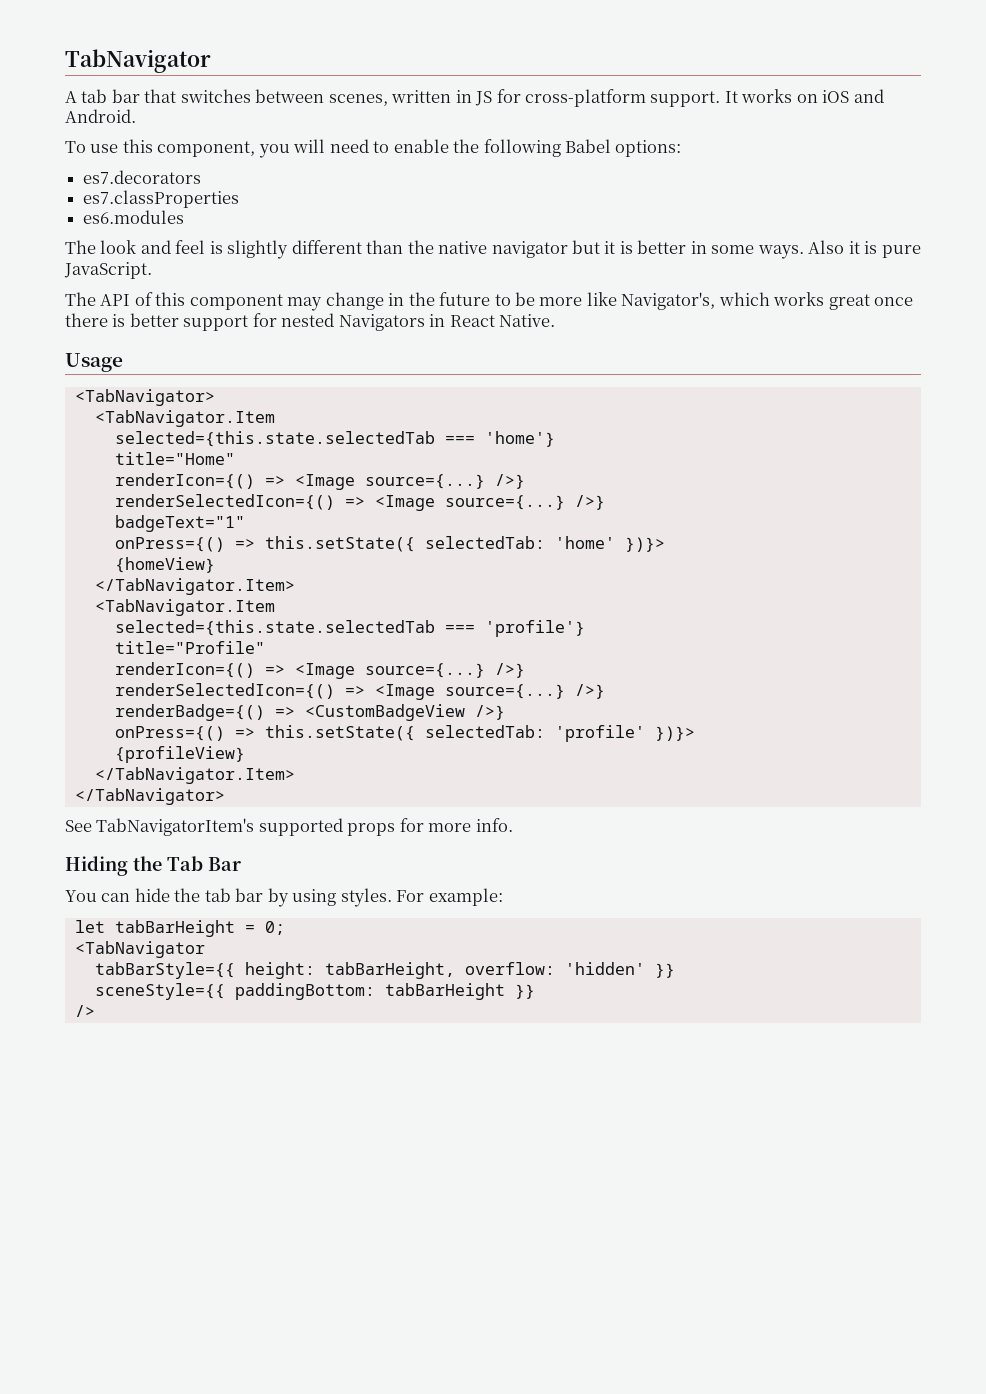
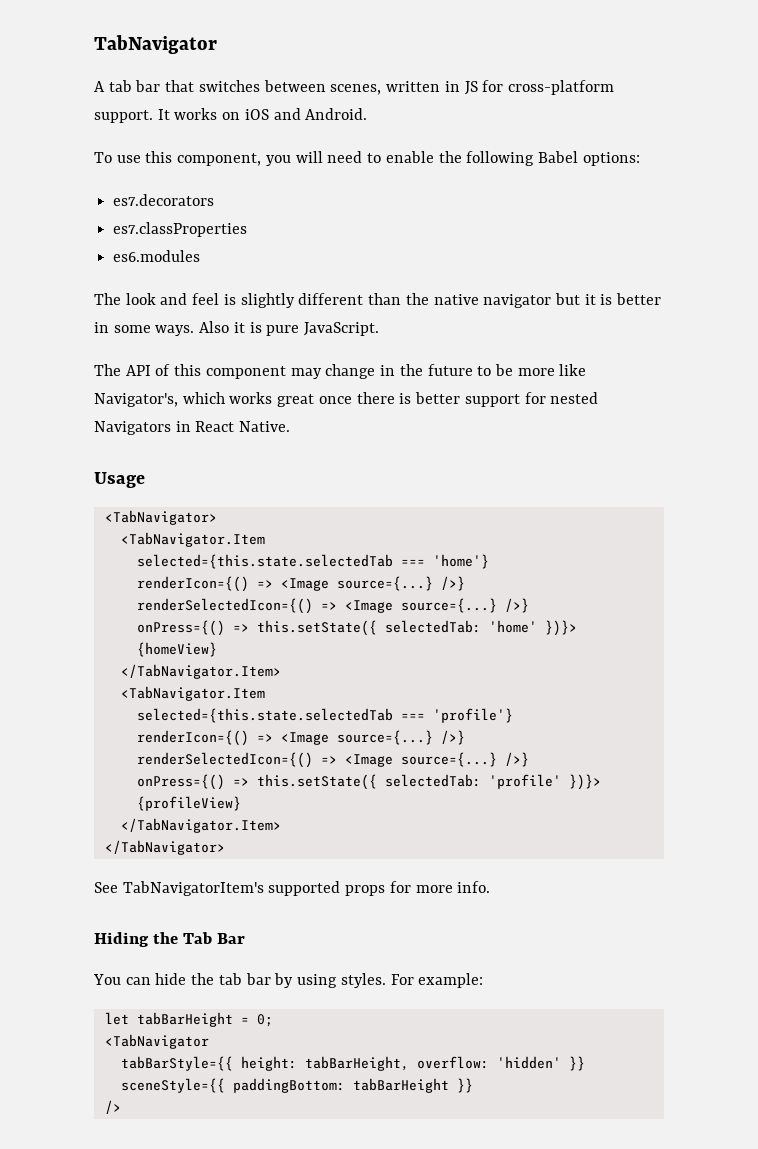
- title="Home"
- badgeText="1"
- title="Profile"
- renderBadge={() => <CustomBadgeView />}

